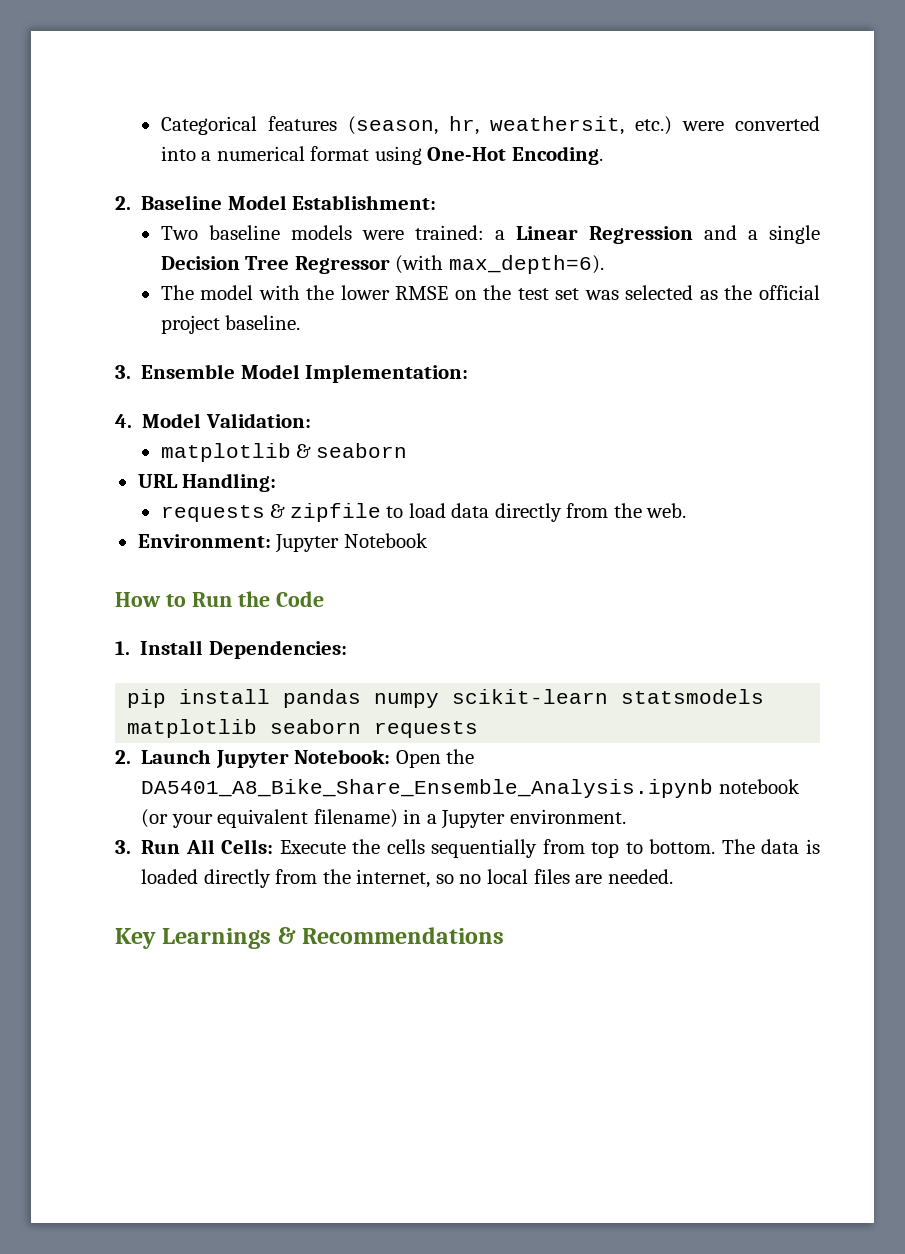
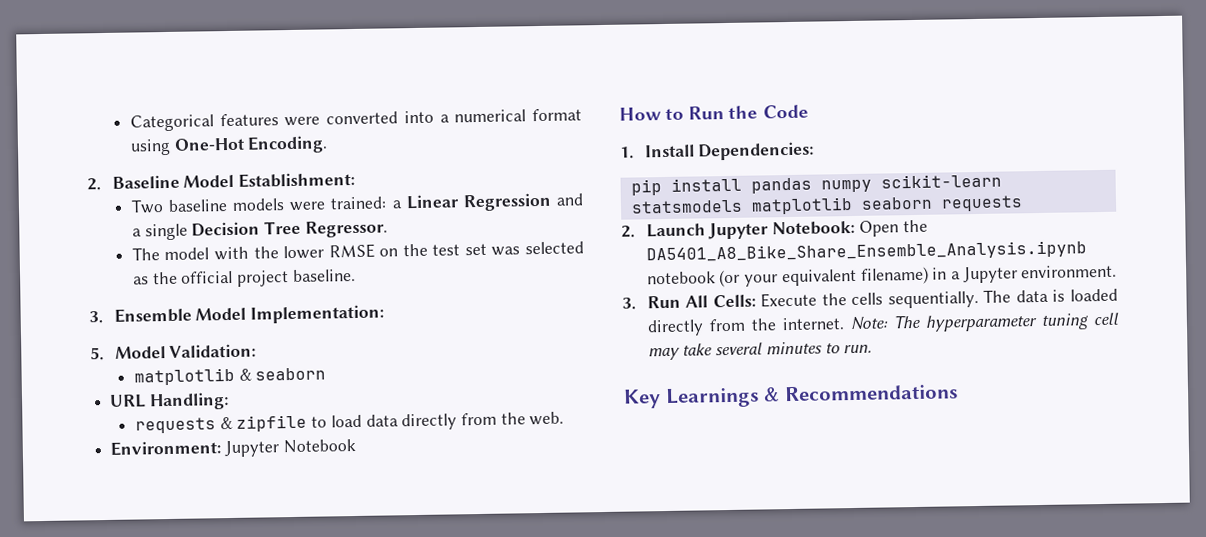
- Categorical features (season, hr, weathersit, etc.) were converted into a numerical format using One-Hot Encoding.
+ Categorical features were converted into a numerical format using One-Hot Encoding.
- Two baseline models were trained: a Linear Regression and a single Decision Tree Regressor (with max_depth=6).
+ Two baseline models were trained: a Linear Regression and a single Decision Tree Regressor.
- 4. Model Validation:
+ 5. Model Validation:
- 3. Run All Cells: Execute the cells sequentially from top to bottom.
+ 3. Run All Cells: Execute the cells sequentially.
- The data is loaded directly from the internet, so no local files are needed.
+ The data is loaded directly from the internet. Note: The hyperparameter tuning cell may take several minutes to run.

